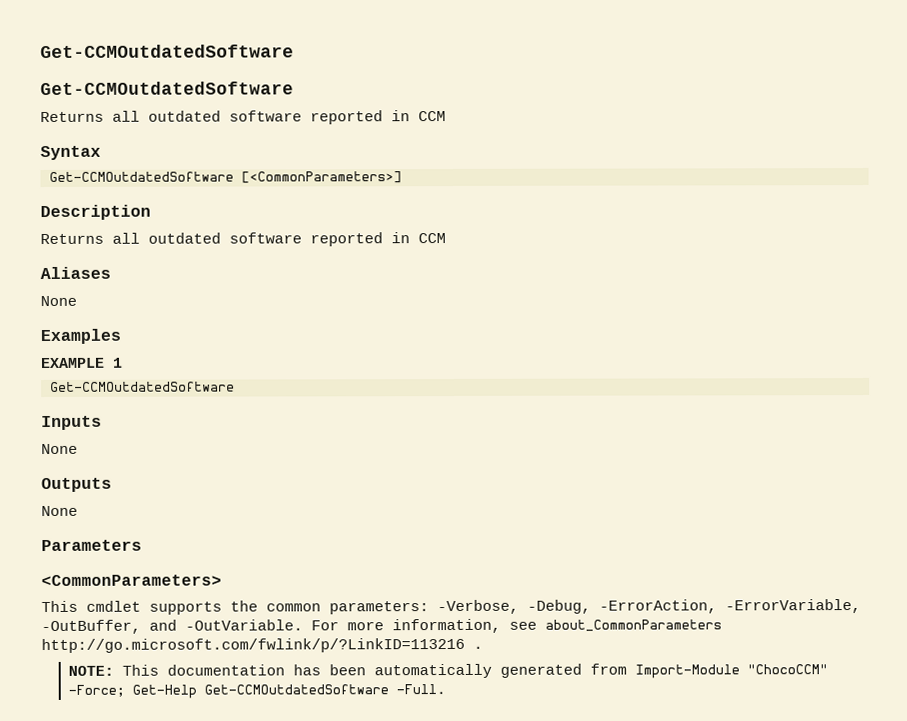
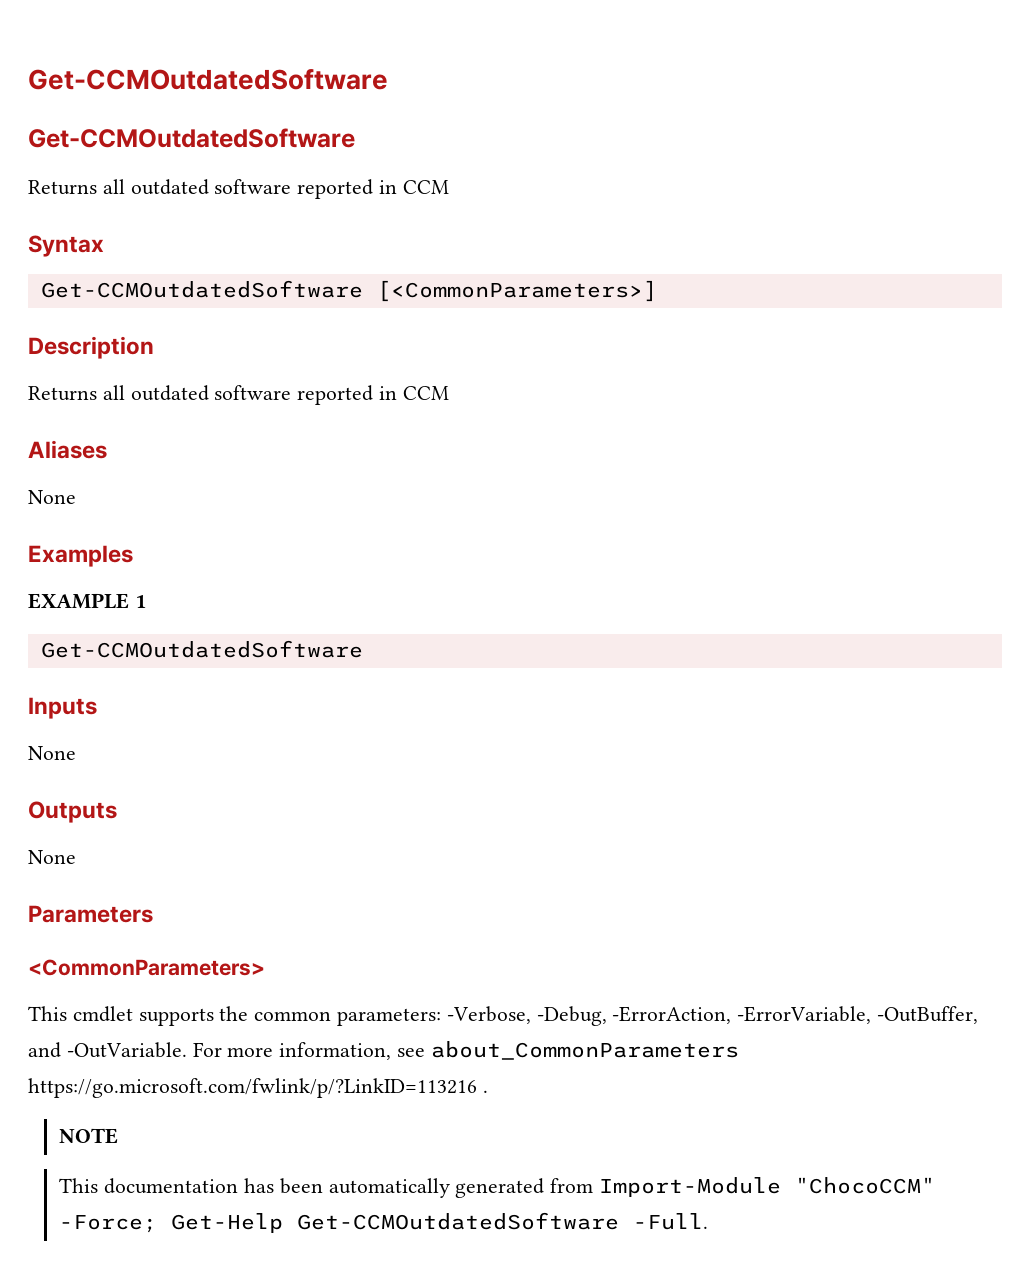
- For more information, see about_CommonParameters http://go.microsoft.com/fwlink/p/?LinkID=113216 .
+ For more information, see about_CommonParameters https://go.microsoft.com/fwlink/p/?LinkID=113216 .
- NOTE: This documentation has been automatically generated from Import-Module "ChocoCCM" -Force; Get-Help Get-CCMOutdatedSoftware -Full.
+ NOTE
+ This documentation has been automatically generated from Import-Module "ChocoCCM" -Force; Get-Help Get-CCMOutdatedSoftware -Full.

